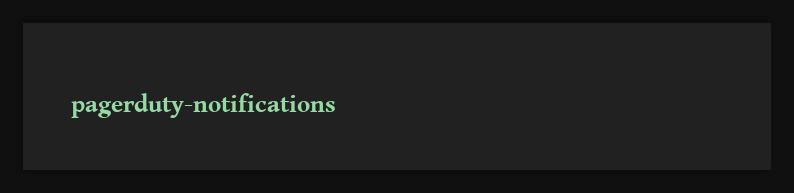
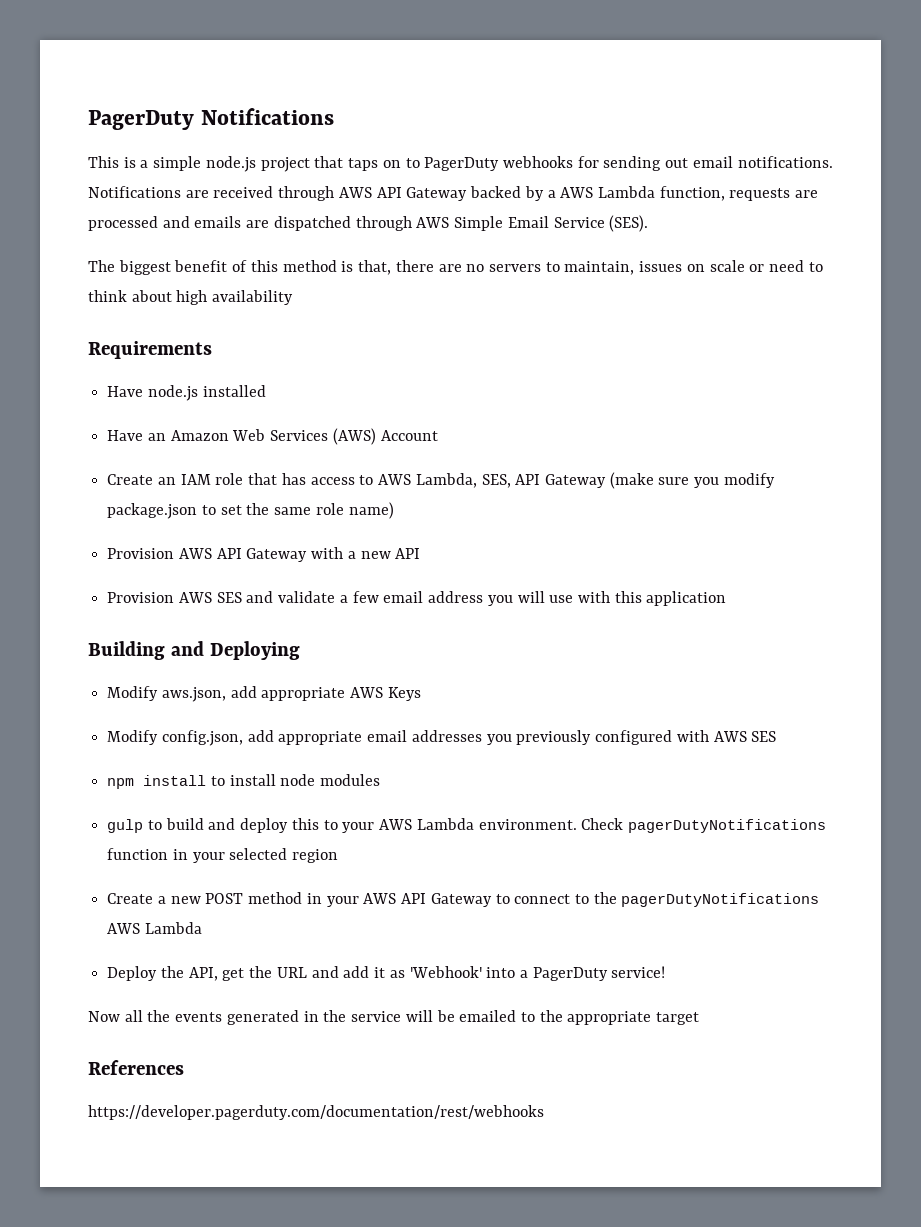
- pagerduty-notifications
+ PagerDuty Notifications
+ This is a simple node.js project that taps on to PagerDuty webhooks for sending out email notifications. Notifications are received through AWS API Gateway backed by a AWS Lambda function, requests are processed and emails are dispatched through AWS Simple Email Service (SES).
+ The biggest benefit of this method is that, there are no servers to maintain, issues on scale or need to think about high availability
+ Requirements
+ Have node.js installed
+ Have an Amazon Web Services (AWS) Account
+ Create an IAM role that has access to AWS Lambda, SES, API Gateway (make sure you modify package.json to set the same role name)
+ Provision AWS API Gateway with a new API
+ Provision AWS SES and validate a few email address you will use with this application
+ Building and Deploying
+ Modify aws.json, add appropriate AWS Keys
+ Modify config.json, add appropriate email addresses you previously configured with AWS SES
+ npm install to install node modules
+ gulp to build and deploy this to your AWS Lambda environment. Check pagerDutyNotifications function in your selected region
+ Create a new POST method in your AWS API Gateway to connect to the pagerDutyNotifications AWS Lambda
+ Deploy the API, get the URL and add it as 'Webhook' into a PagerDuty service!
+ Now all the events generated in the service will be emailed to the appropriate target
+ References
+ https://developer.pagerduty.com/documentation/rest/webhooks

